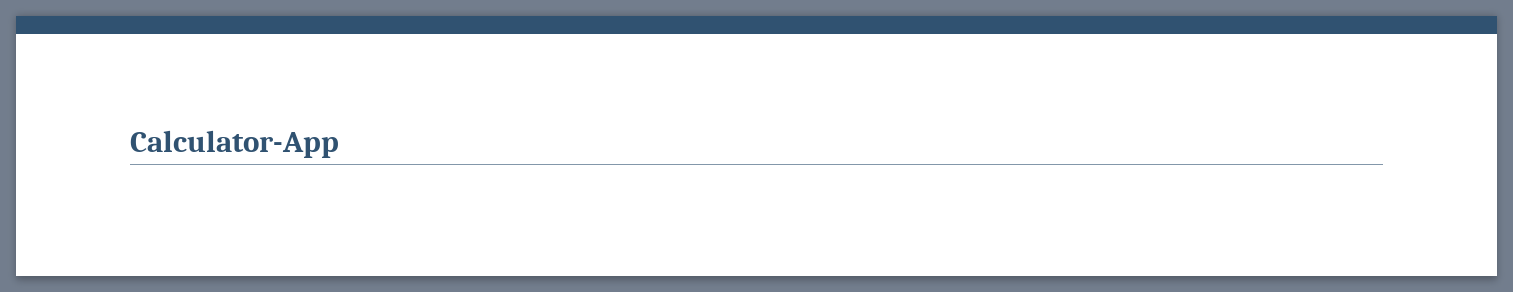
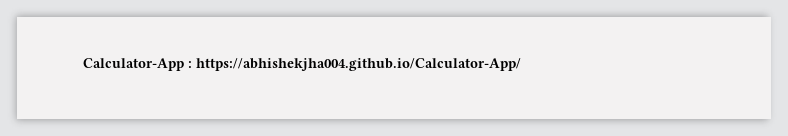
- Calculator-App
+ Calculator-App : https://abhishekjha004.github.io/Calculator-App/

